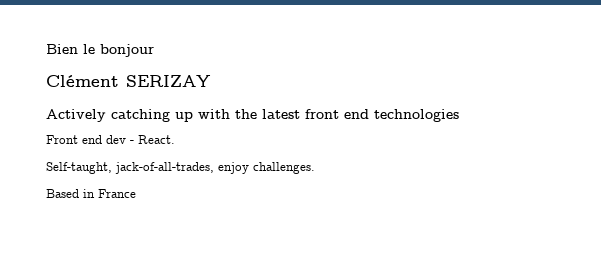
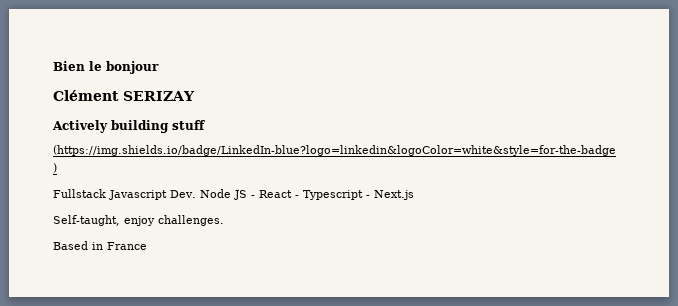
- Actively catching up with the latest front end technologies
- Front end dev - React.
+ Actively building stuff
+ (https://img.shields.io/badge/LinkedIn-blue?logo=linkedin&logoColor=white&style=for-the-badge )
+ Fullstack Javascript Dev. Node JS - React - Typescript - Next.js
- Self-taught, jack-of-all-trades, enjoy challenges.
+ Self-taught, enjoy challenges.

